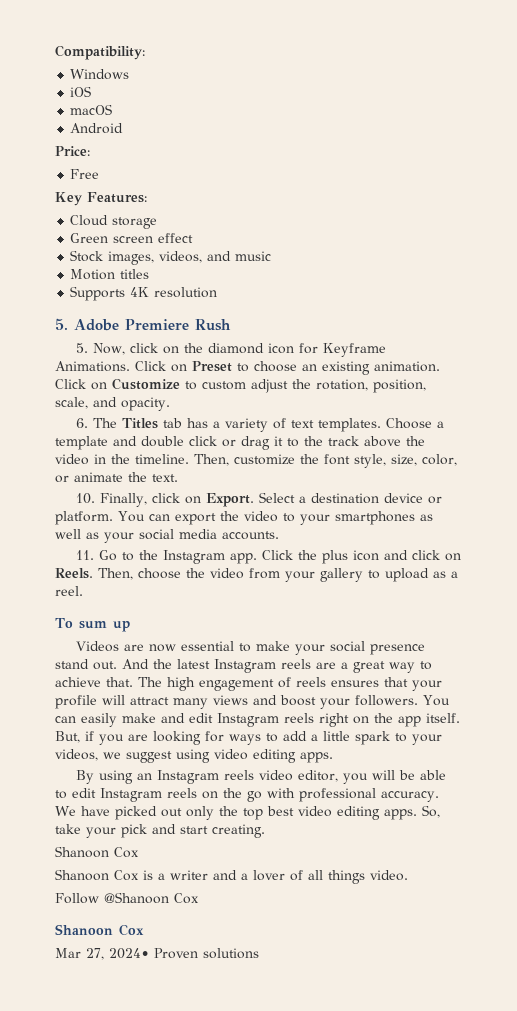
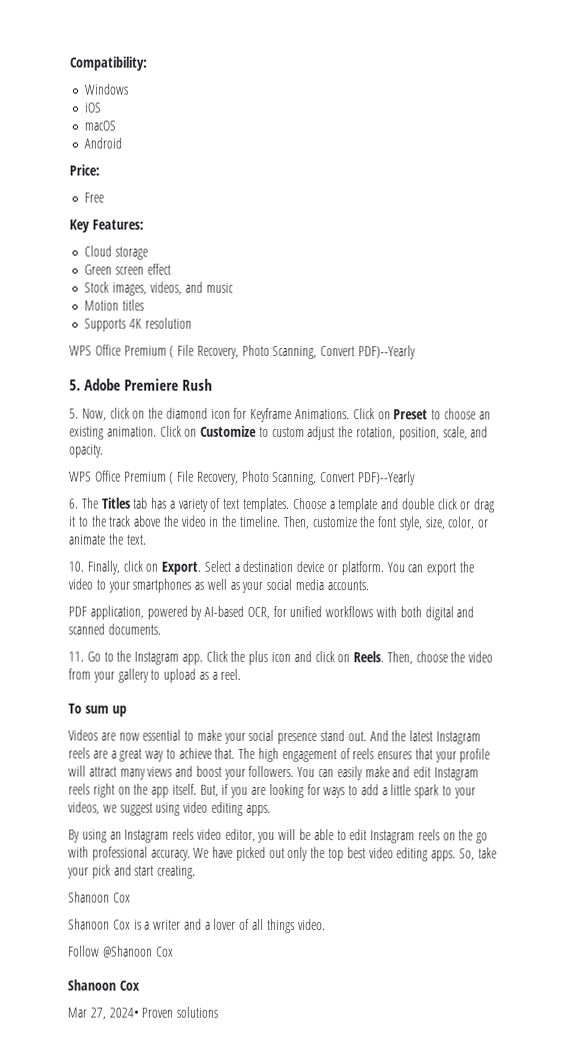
  Supports 4K resolution
+ WPS Office Premium ( File Recovery, Photo Scanning, Convert PDF)--Yearly
  Click on Customize to custom adjust the rotation, position, scale, and opacity.
+ WPS Office Premium ( File Recovery, Photo Scanning, Convert PDF)--Yearly
+ PDF application, powered by AI-based OCR, for unified workflows with both digital and scanned documents.

